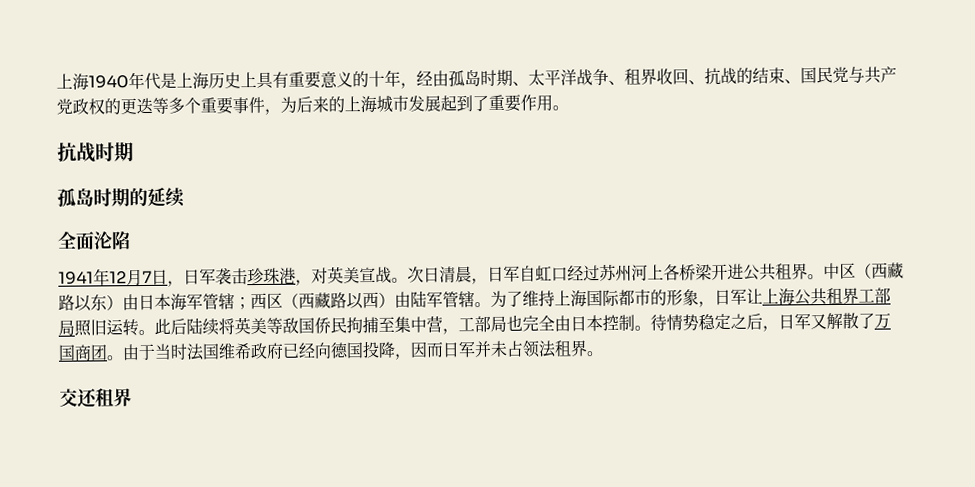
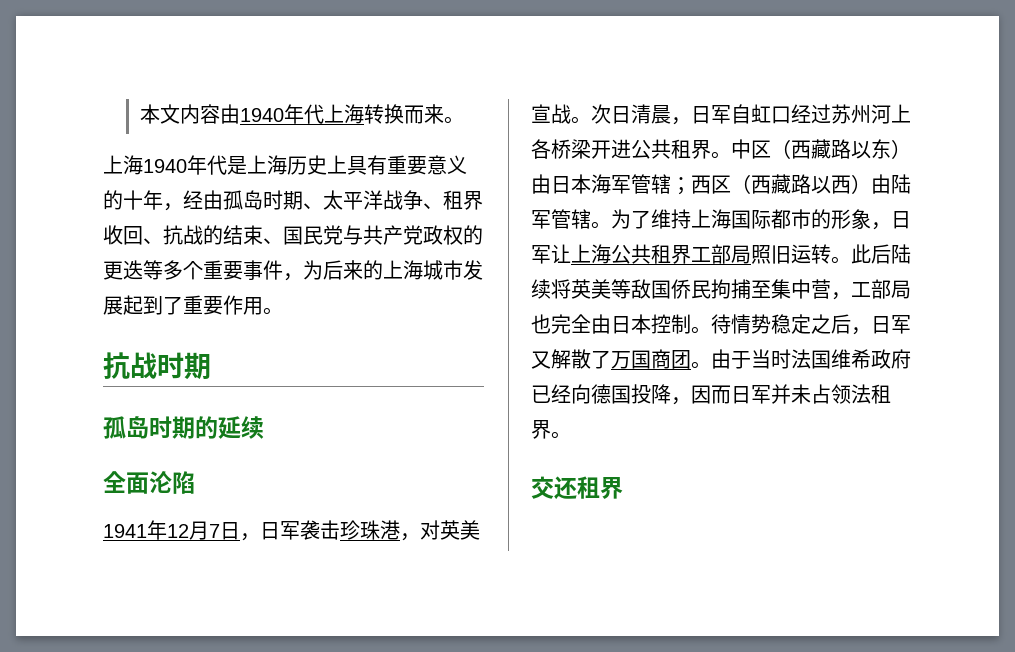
+ 本文内容由1940年代上海转换而来。

